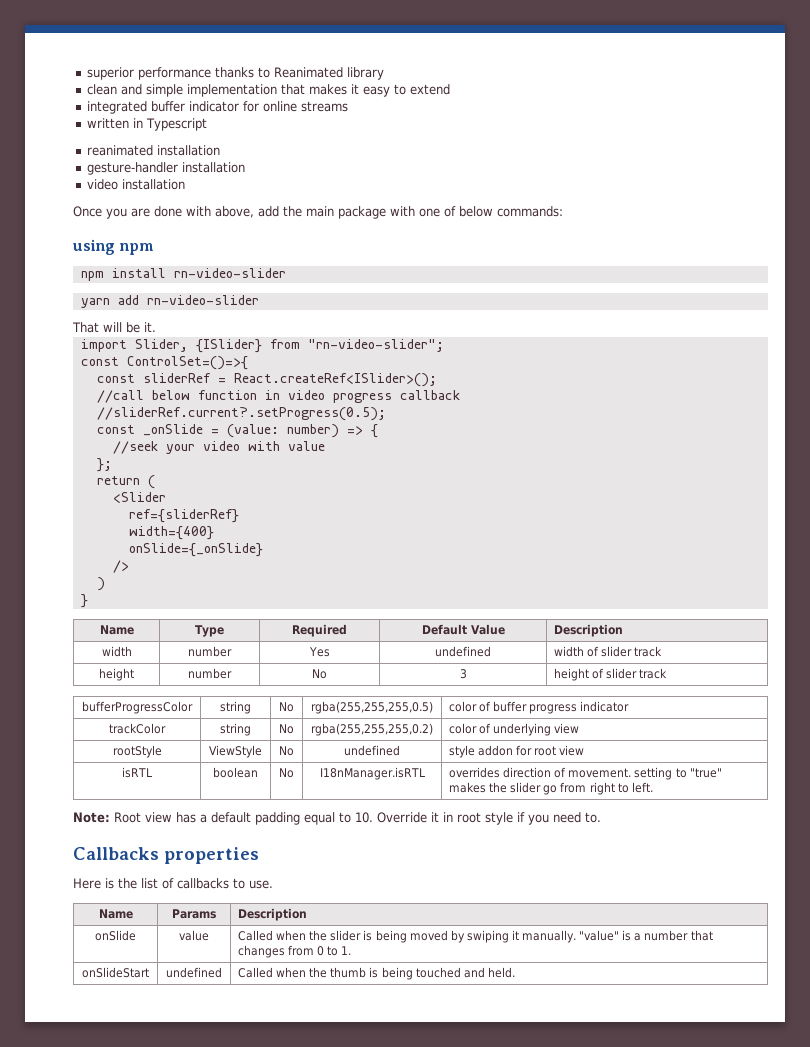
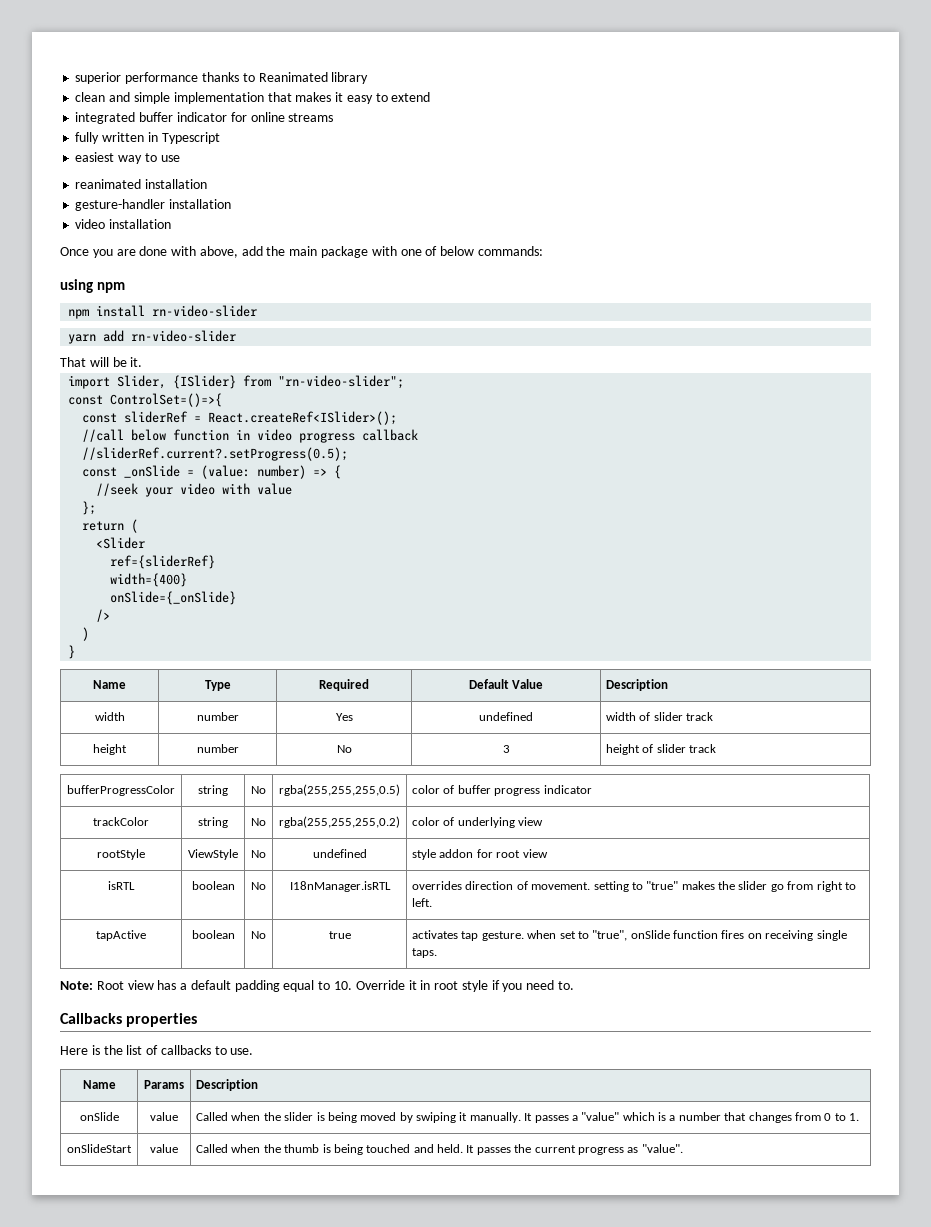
- written in Typescript
+ fully written in Typescript
+ easiest way to use
+ tapActive | boolean | No | true | activates tap gesture. when set to "true", onSlide function fires on receiving single taps.
- onSlide | value | Called when the slider is being moved by swiping it manually. "value" is a number that changes from 0 to 1.
+ onSlide | value | Called when the slider is being moved by swiping it manually. It passes a "value" which is a number that changes from 0 to 1.
- onSlideStart | undefined | Called when the thumb is being touched and held.
+ onSlideStart | value | Called when the thumb is being touched and held. It passes the current progress as "value".

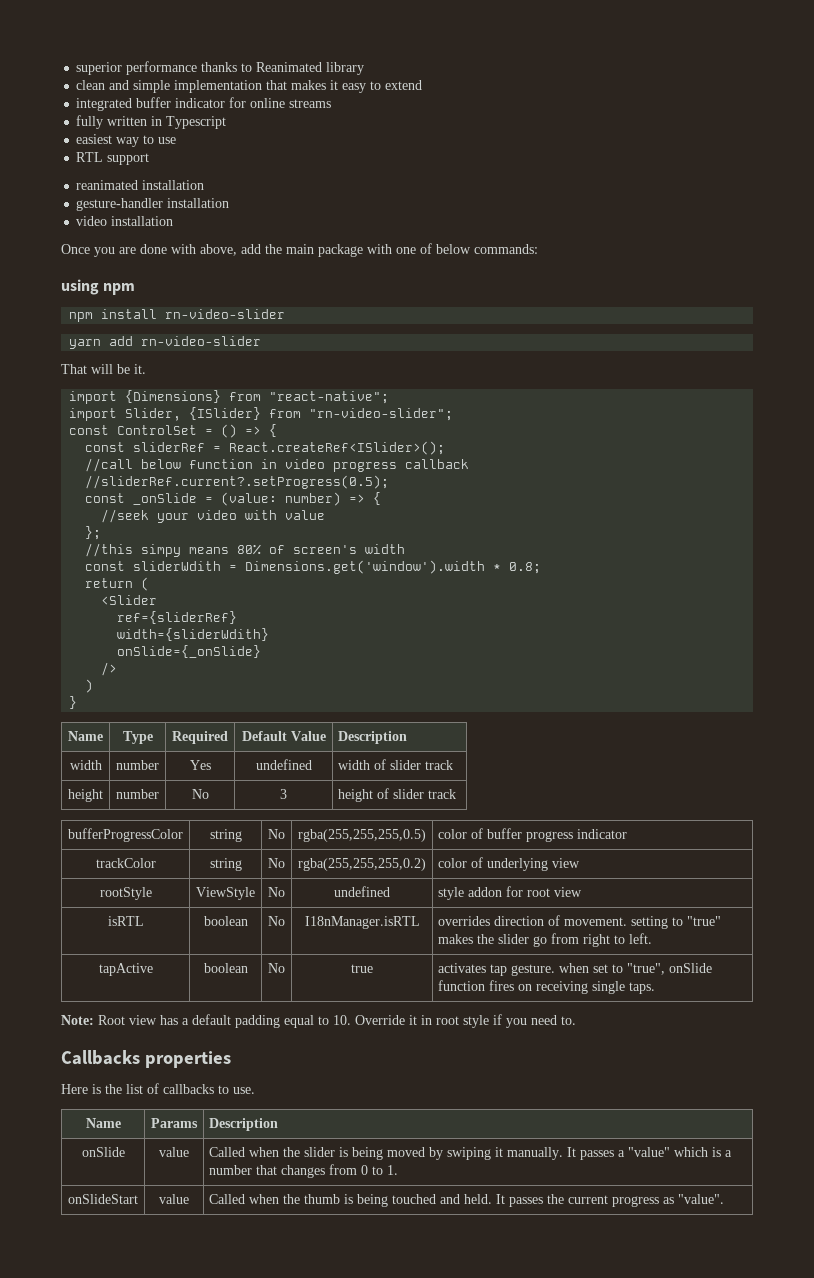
+ RTL support
+ import {Dimensions} from "react-native";
- const ControlSet=()=>{
+ const ControlSet = () => {
+ //this simpy means 80% of screen's width
+ const sliderWdith = Dimensions.get('window').width * 0.8;
- width={400}
+ width={sliderWdith}

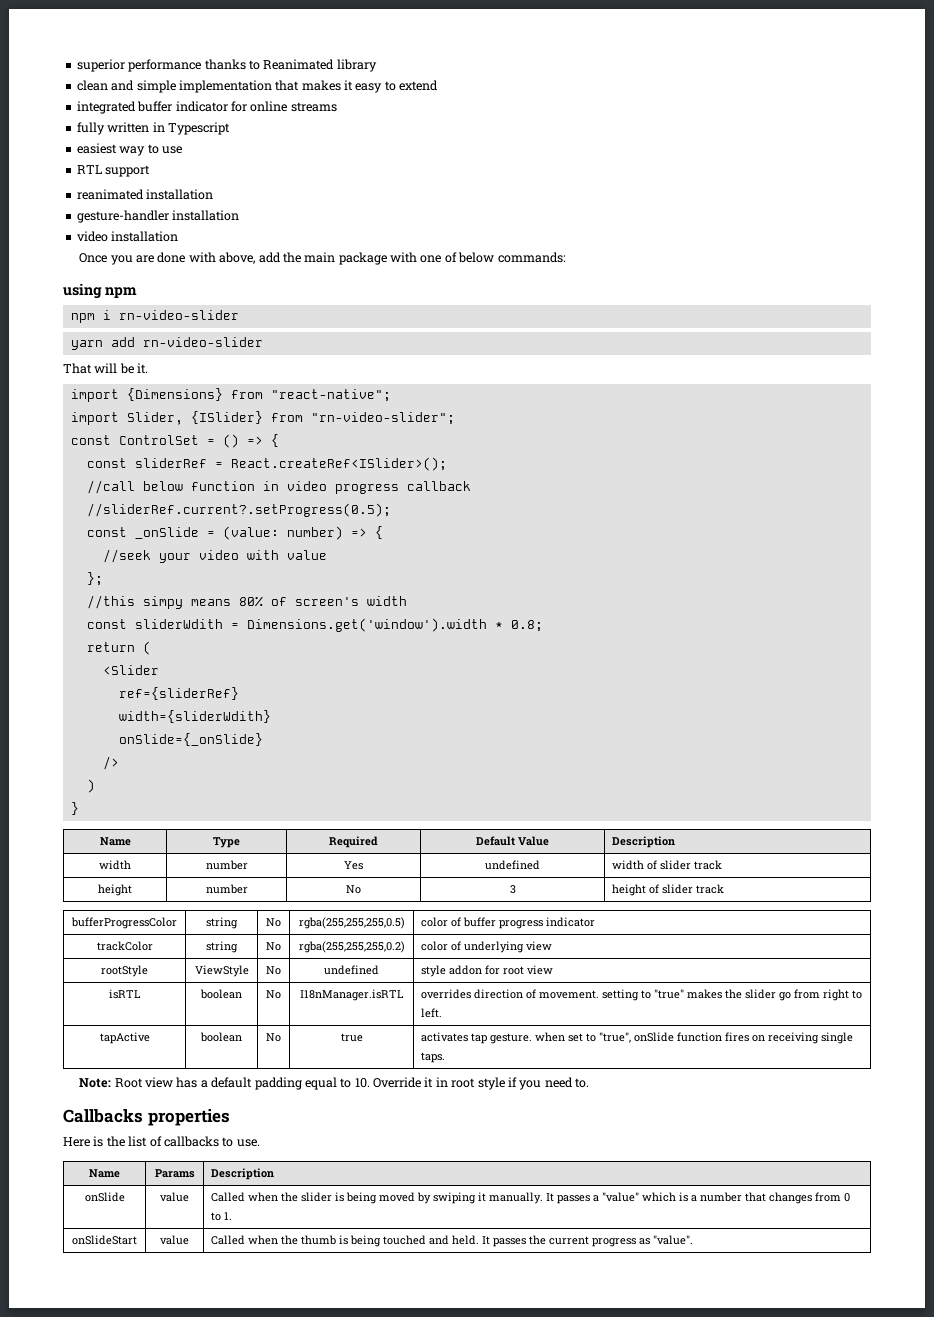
- npm install rn-video-slider
+ npm i rn-video-slider

